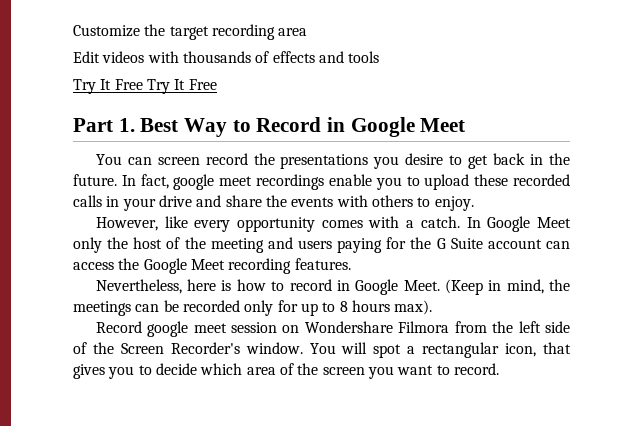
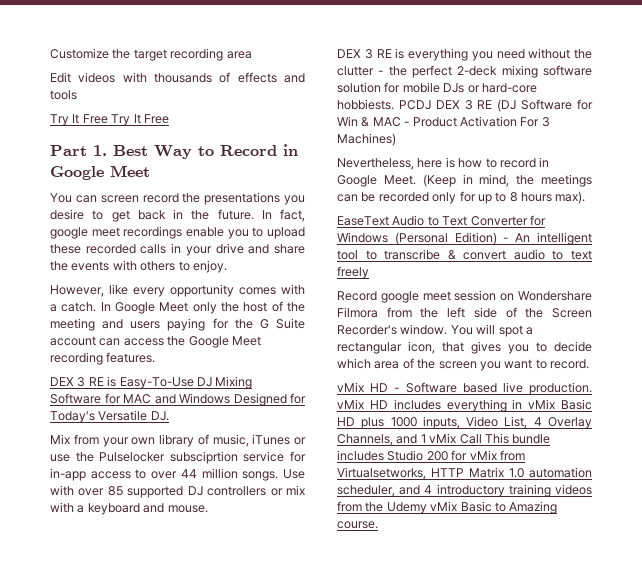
+ DEX 3 RE is Easy-To-Use DJ Mixing Software for MAC and Windows Designed for Today's Versatile DJ.
+ Mix from your own library of music, iTunes or use the Pulselocker subsciprtion service for in-app access to over 44 million songs. Use with over 85 supported DJ controllers or mix with a keyboard and mouse.
+ DEX 3 RE is everything you need without the clutter - the perfect 2-deck mixing software solution for mobile DJs or hard-core hobbiests. PCDJ DEX 3 RE (DJ Software for Win & MAC - Product Activation For 3 Machines)
+ EaseText Audio to Text Converter for Windows (Personal Edition) - An intelligent tool to transcribe & convert audio to text freely
+ vMix HD - Software based live production. vMix HD includes everything in vMix Basic HD plus 1000 inputs, Video List, 4 Overlay Channels, and 1 vMix Call This bundle includes Studio 200 for vMix from Virtualsetworks, HTTP Matrix 1.0 automation scheduler, and 4 introductory training videos from the Udemy vMix Basic to Amazing course.

